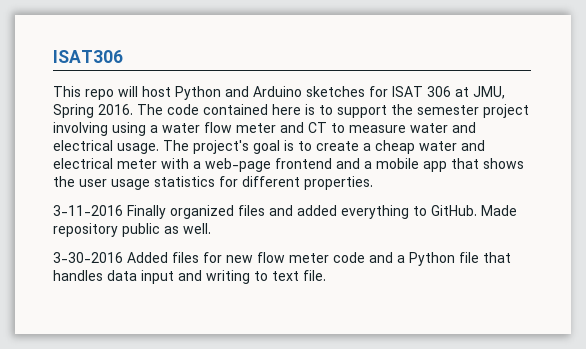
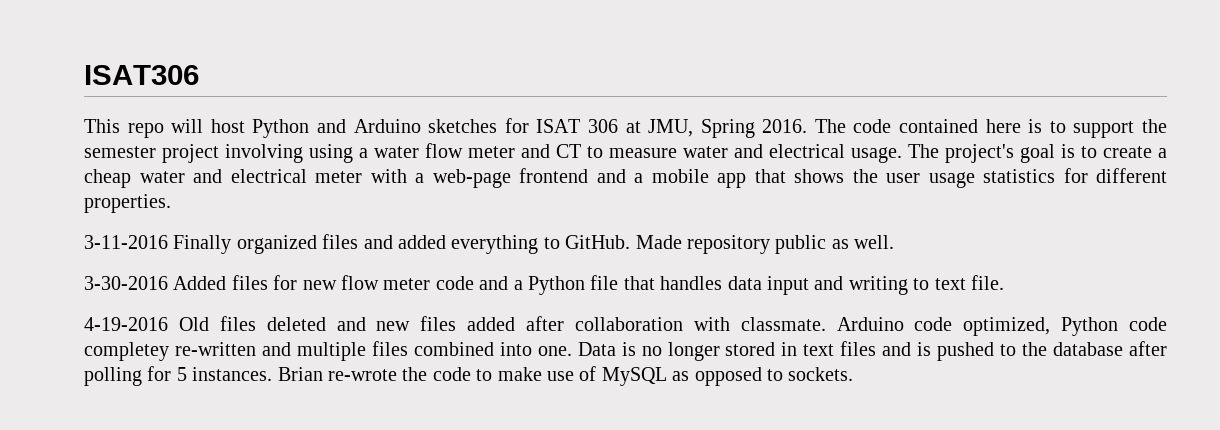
+ 4-19-2016 Old files deleted and new files added after collaboration with classmate. Arduino code optimized, Python code completey re-written and multiple files combined into one. Data is no longer stored in text files and is pushed to the database after polling for 5 instances. Brian re-wrote the code to make use of MySQL as opposed to sockets.

